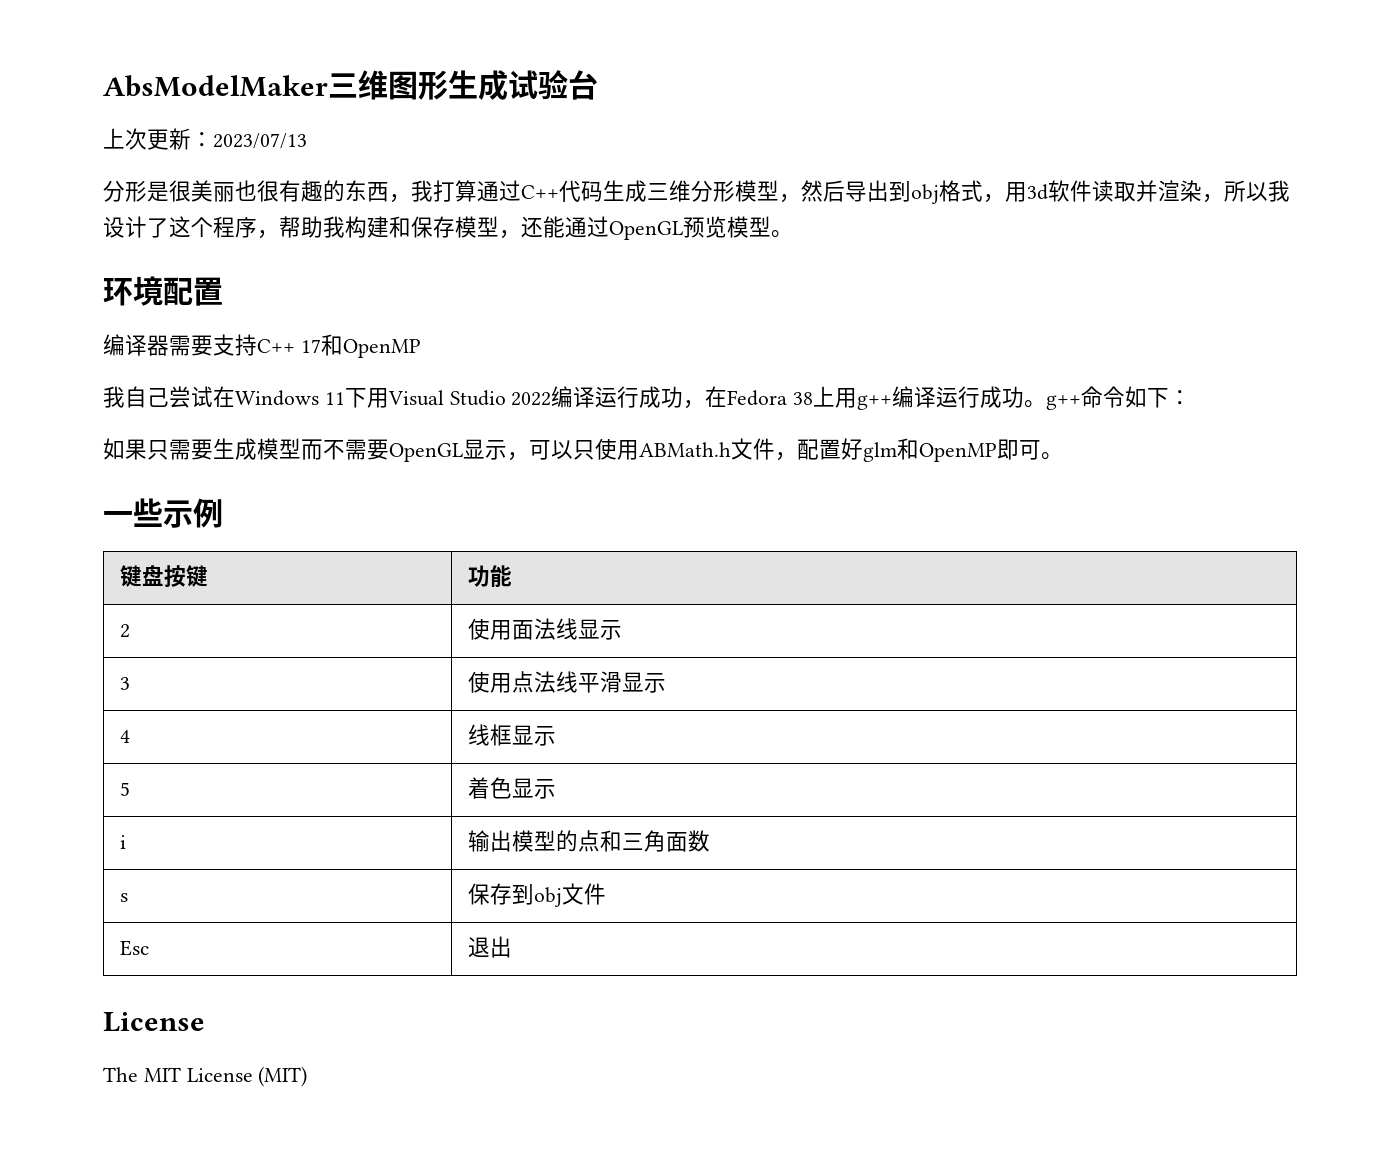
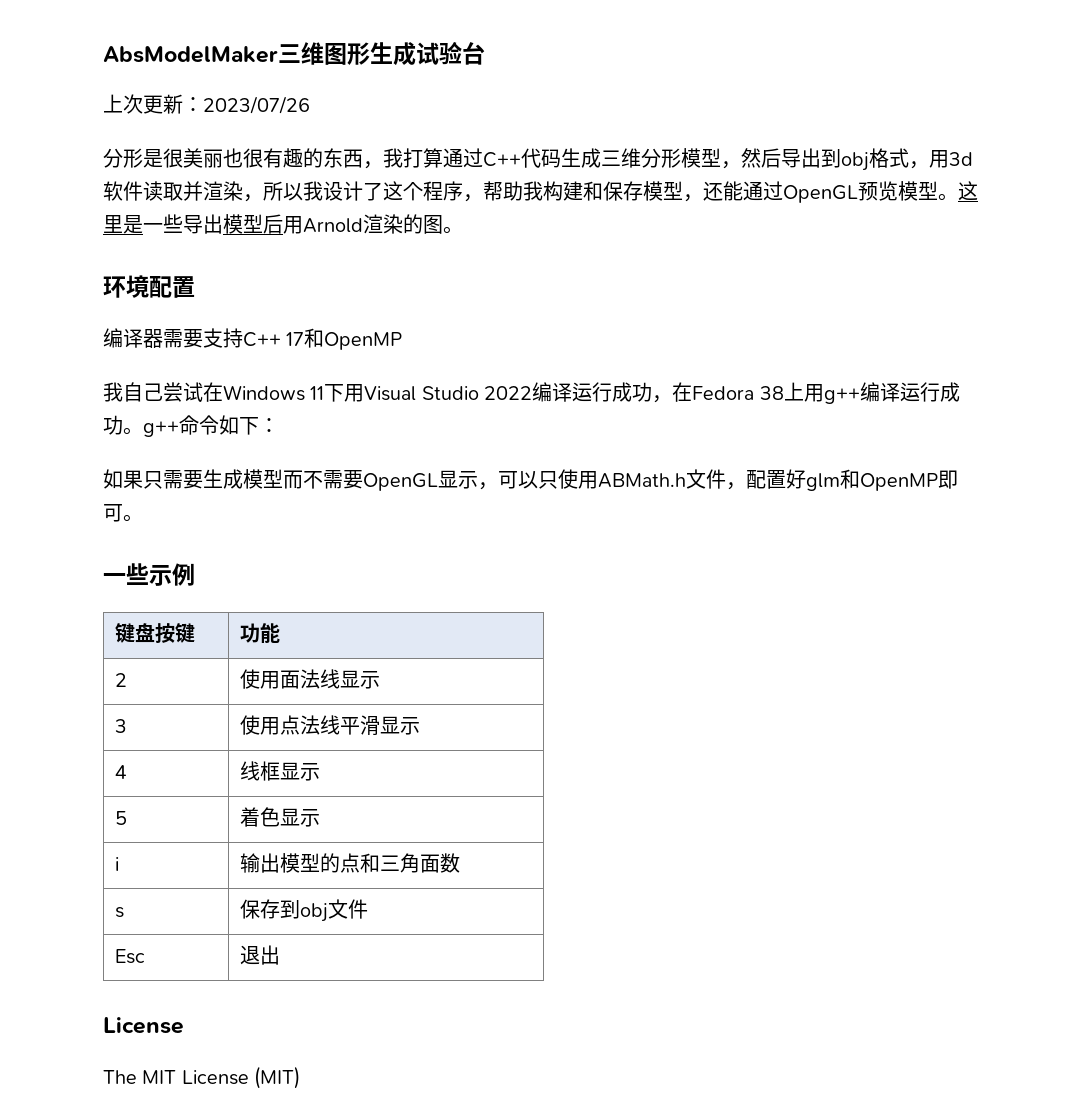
- 上次更新：2023/07/13
+ 上次更新：2023/07/26
+ 这里是一些导出模型后用Arnold渲染的图。

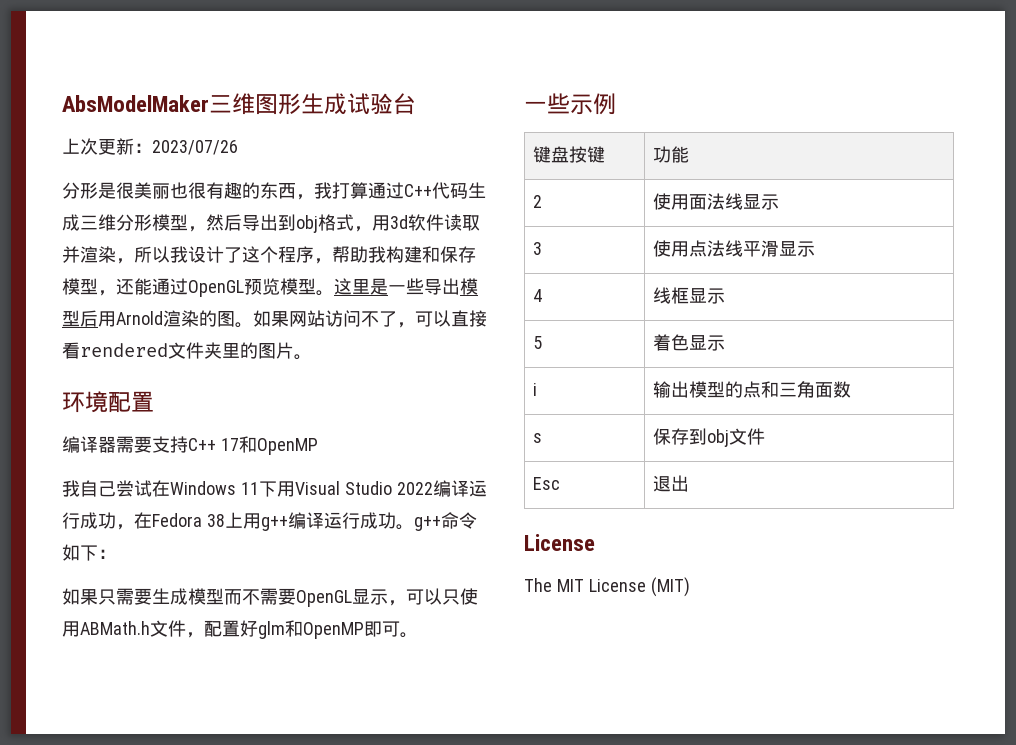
+ 如果网站访问不了，可以直接看rendered文件夹里的图片。

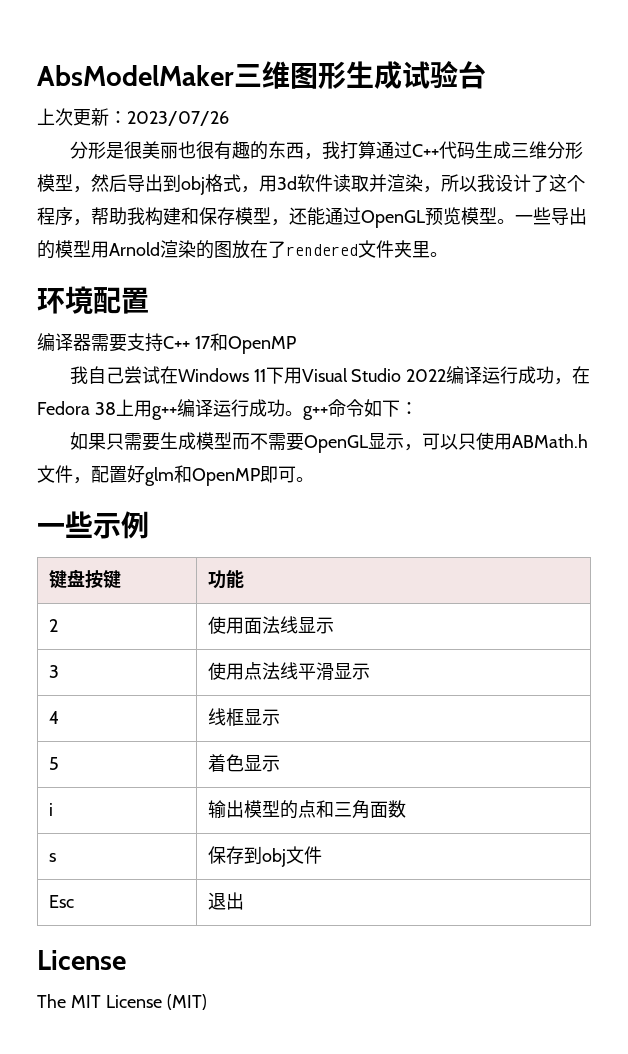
- 这里是一些导出模型后用Arnold渲染的图。如果网站访问不了，可以直接看rendered文件夹里的图片。
+ 一些导出的模型用Arnold渲染的图放在了rendered文件夹里。

